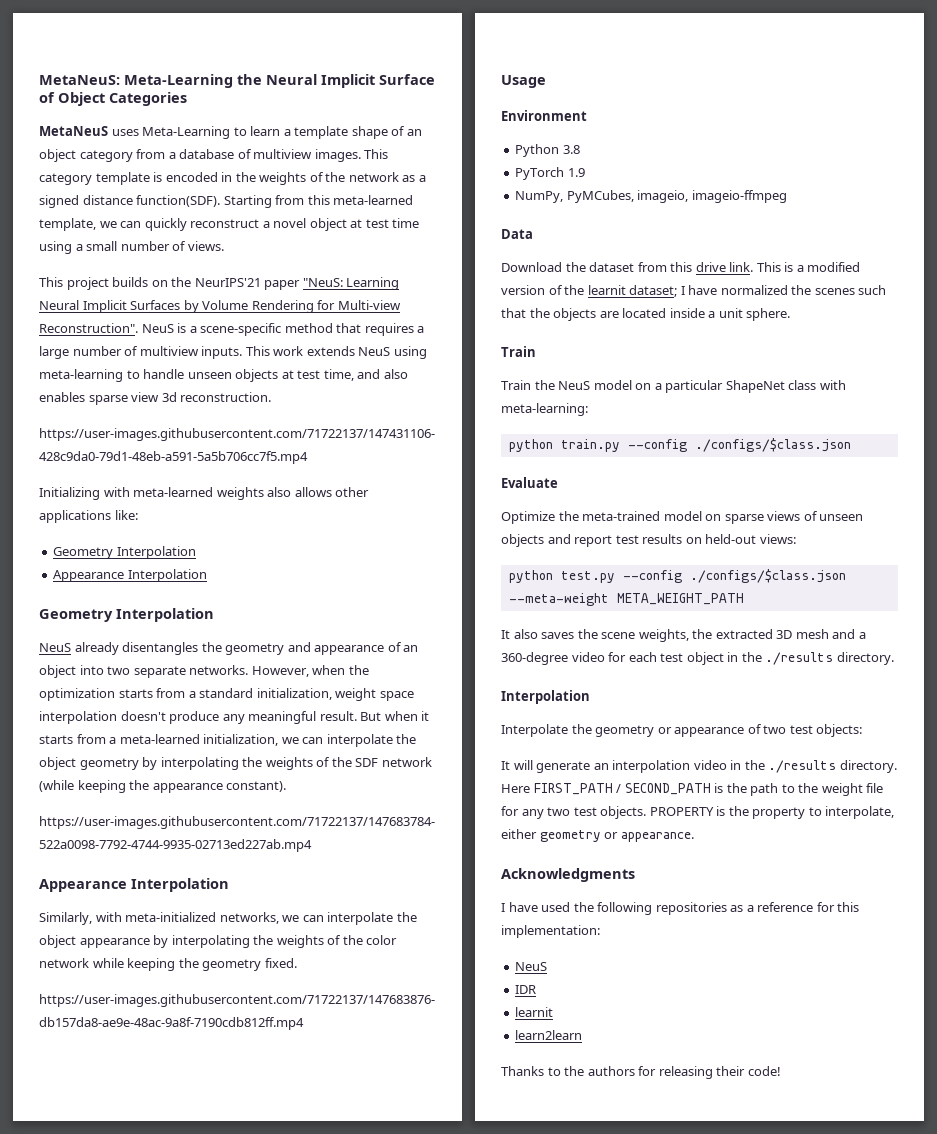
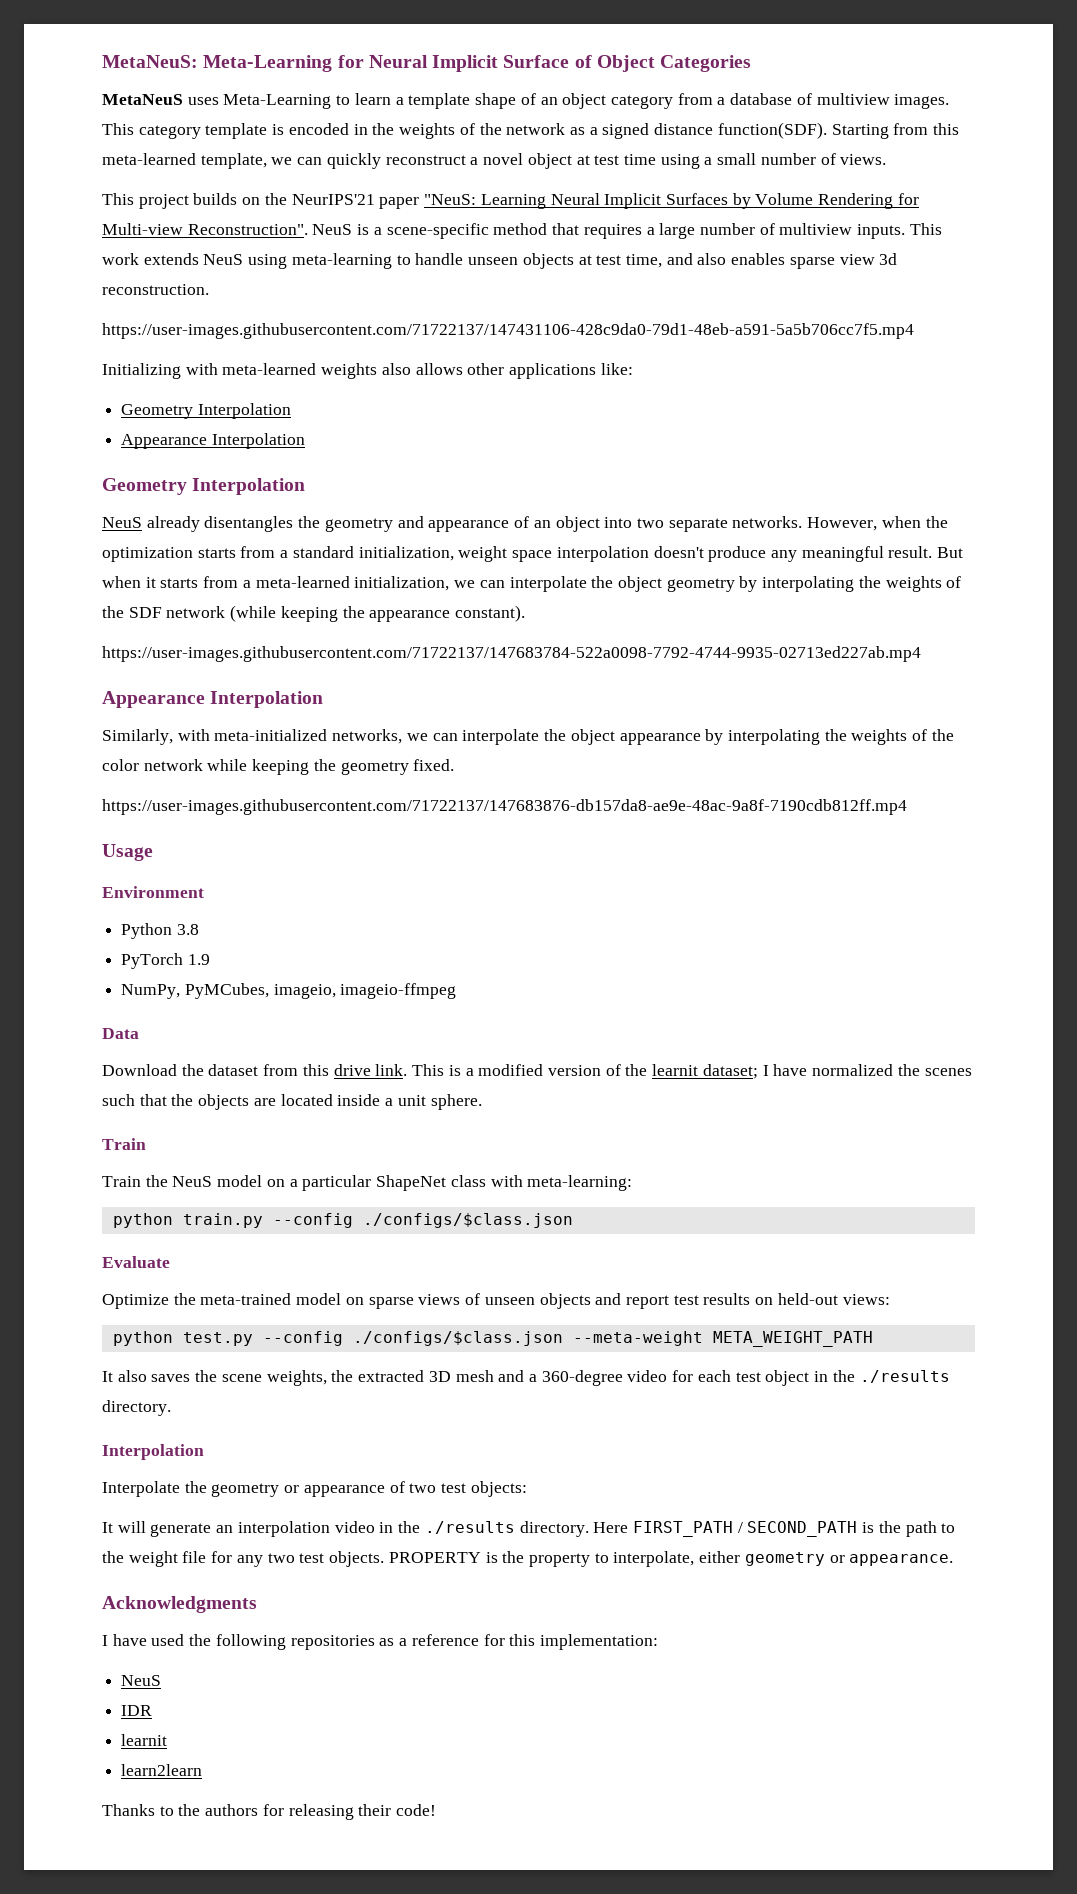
- MetaNeuS: Meta-Learning the Neural Implicit Surface of Object Categories
+ MetaNeuS: Meta-Learning for Neural Implicit Surface of Object Categories

